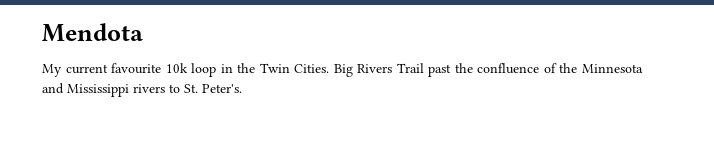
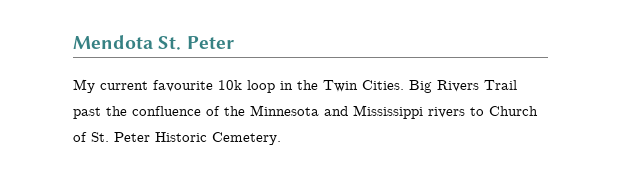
- Mendota
+ Mendota St. Peter
- Big Rivers Trail past the confluence of the Minnesota and Mississippi rivers to St. Peter's.
+ Big Rivers Trail past the confluence of the Minnesota and Mississippi rivers to Church of St. Peter Historic Cemetery.

